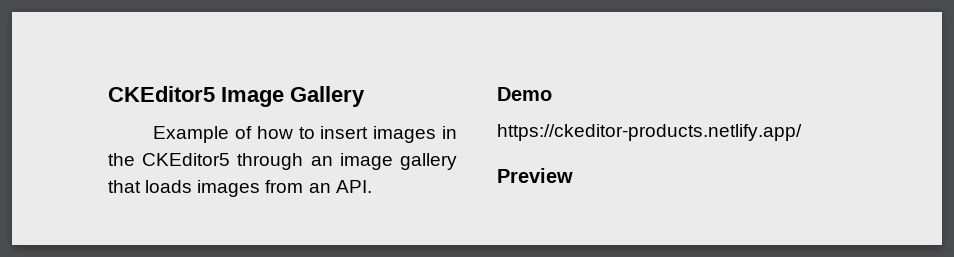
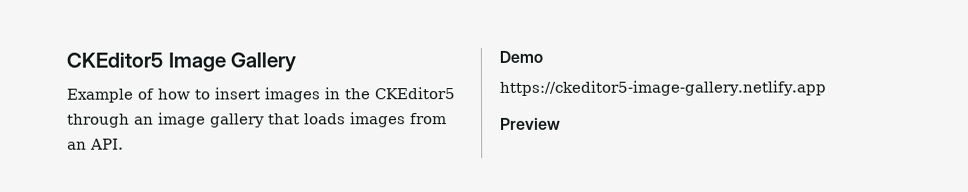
- https://ckeditor-products.netlify.app/
+ https://ckeditor5-image-gallery.netlify.app

